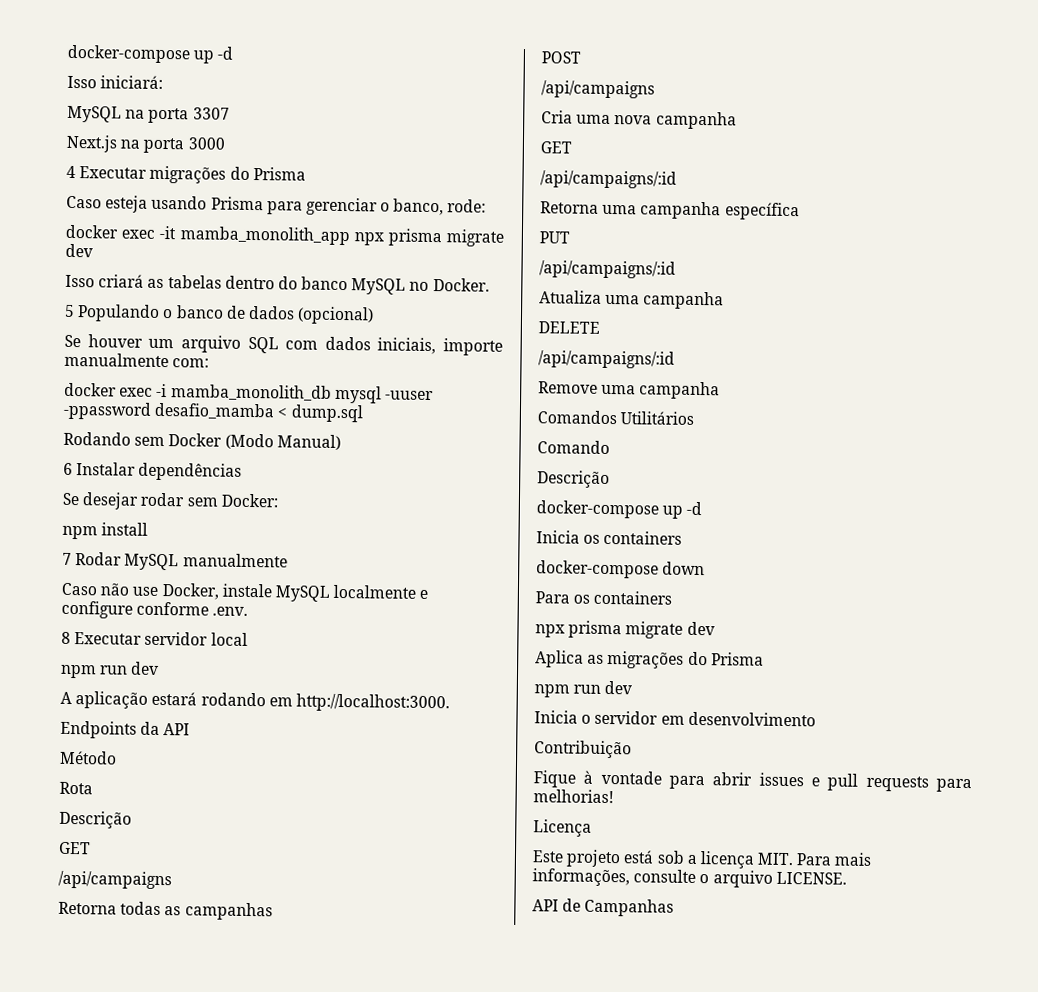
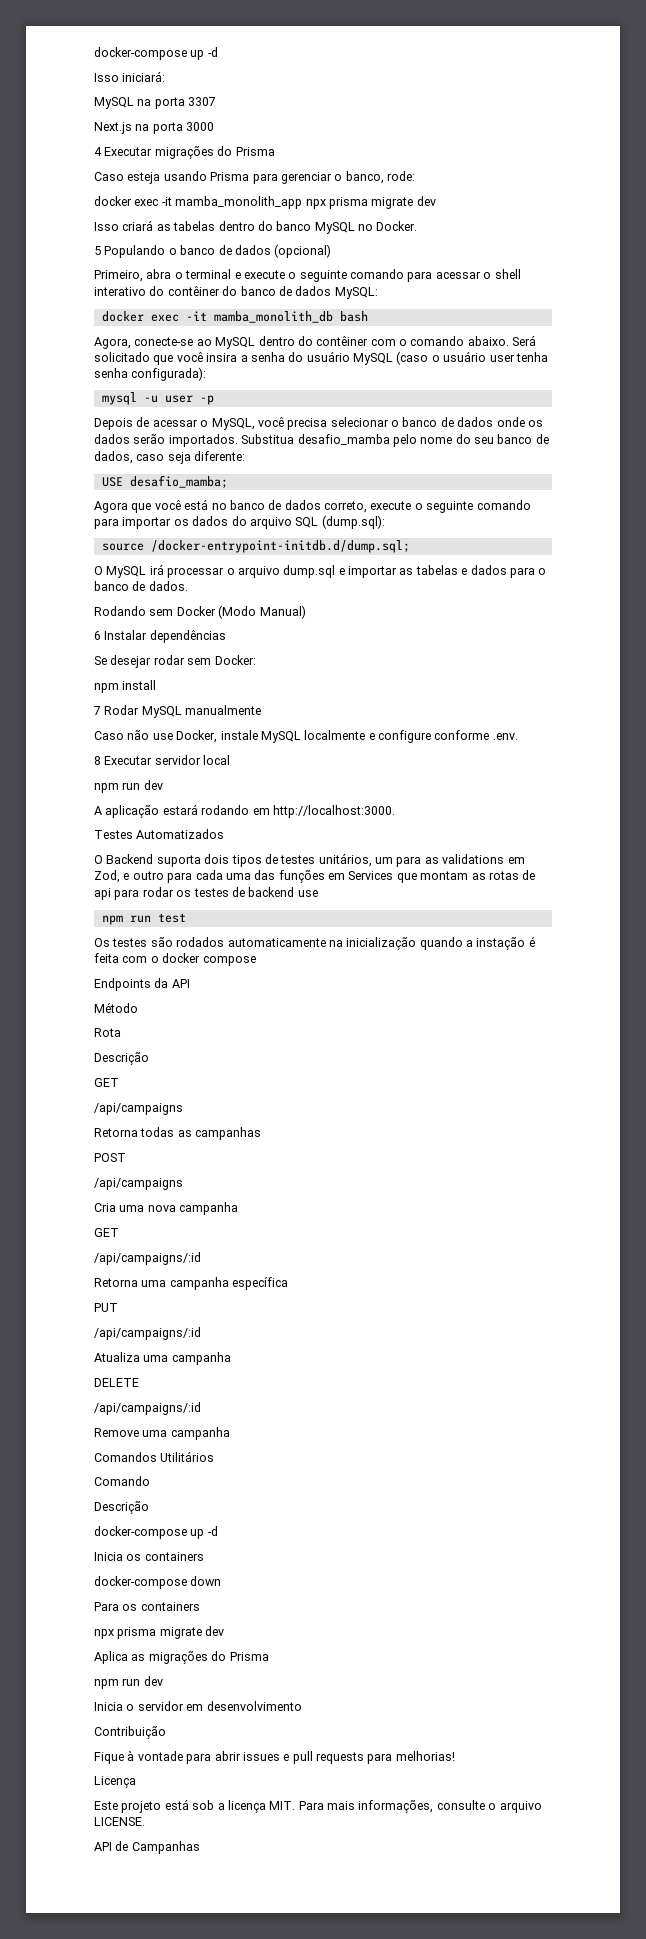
- Se houver um arquivo SQL com dados iniciais, importe manualmente com:
- docker exec -i mamba_monolith_db mysql -uuser -ppassword desafio_mamba < dump.sql
+ Primeiro, abra o terminal e execute o seguinte comando para acessar o shell interativo do contêiner do banco de dados MySQL:
+ docker exec -it mamba_monolith_db bash
+ Agora, conecte-se ao MySQL dentro do contêiner com o comando abaixo. Será solicitado que você insira a senha do usuário MySQL (caso o usuário user tenha senha configurada):
+ mysql -u user -p
+ Depois de acessar o MySQL, você precisa selecionar o banco de dados onde os dados serão importados. Substitua desafio_mamba pelo nome do seu banco de dados, caso seja diferente:
+ USE desafio_mamba;
+ Agora que você está no banco de dados correto, execute o seguinte comando para importar os dados do arquivo SQL (dump.sql):
+ source /docker-entrypoint-initdb.d/dump.sql;
+ O MySQL irá processar o arquivo dump.sql e importar as tabelas e dados para o banco de dados.
+ Testes Automatizados
+ O Backend suporta dois tipos de testes unitários, um para as validations em Zod, e outro para cada uma das funções em Services que montam as rotas de api para rodar os testes de backend use
+ npm run test
+ Os testes são rodados automaticamente na inicialização quando a instação é feita com o docker compose

